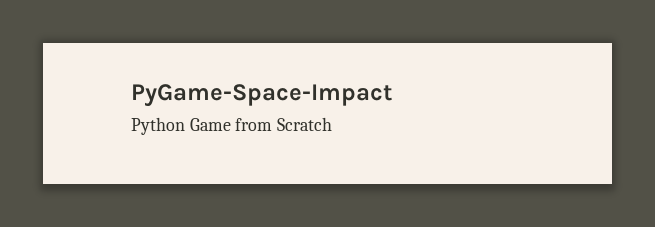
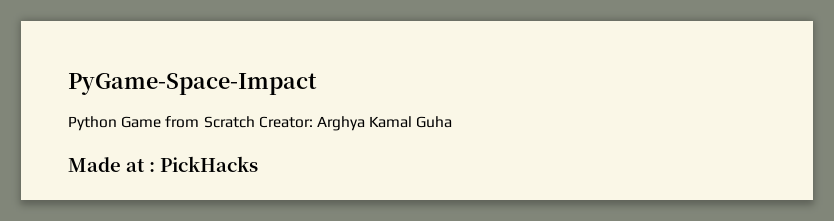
- Python Game from Scratch
+ Python Game from Scratch Creator: Arghya Kamal Guha
+ Made at : PickHacks

